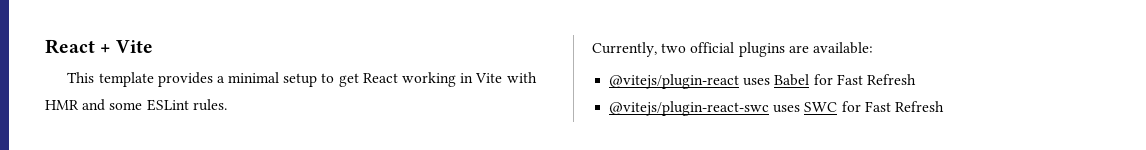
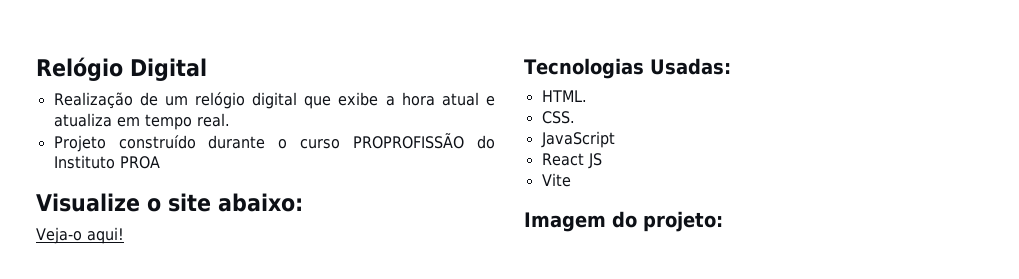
- React + Vite
- This template provides a minimal setup to get React working in Vite with HMR and some ESLint rules.
- Currently, two official plugins are available:
- @vitejs/plugin-react uses Babel for Fast Refresh
- @vitejs/plugin-react-swc uses SWC for Fast Refresh
+ Relógio Digital
+ Realização de um relógio digital que exibe a hora atual e atualiza em tempo real.
+ Projeto construído durante o curso PROPROFISSÃO do Instituto PROA
+ Visualize o site abaixo:
+ Veja-o aqui!
+ Tecnologias Usadas:
+ HTML.
+ CSS.
+ JavaScript
+ React JS
+ Vite
+ Imagem do projeto:

